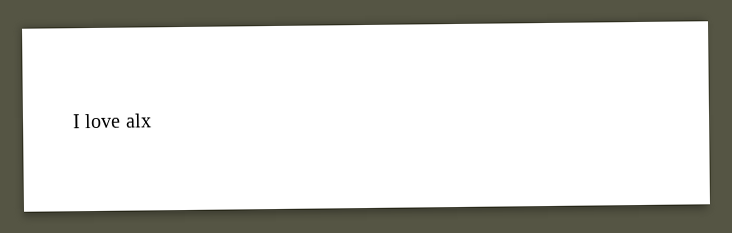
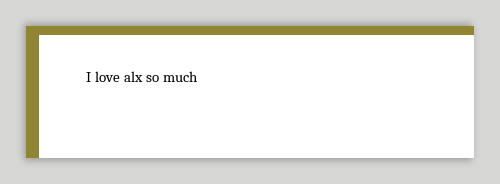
- I love alx
+ I love alx so much

